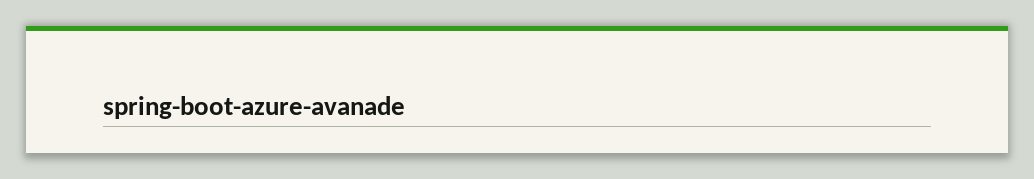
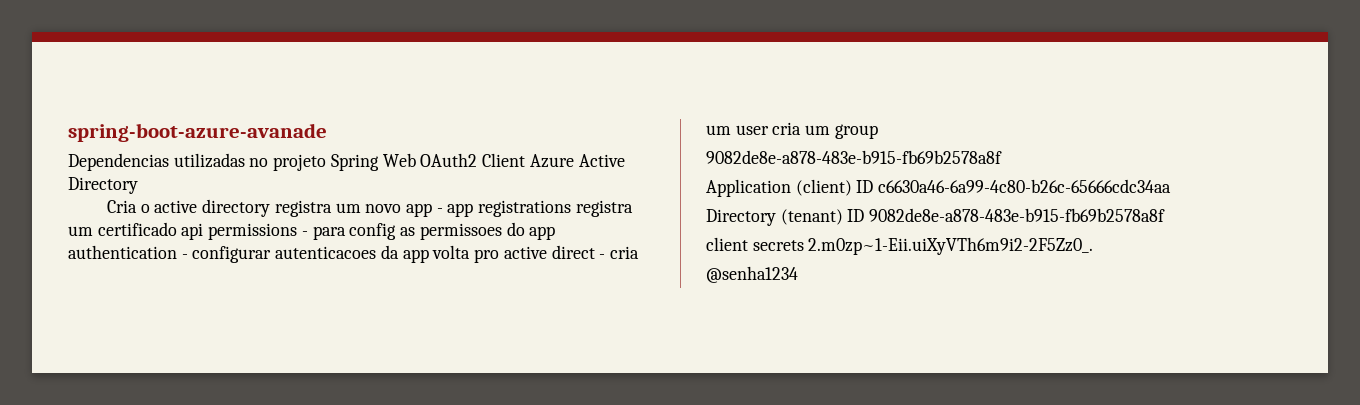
+ Dependencias utilizadas no projeto Spring Web OAuth2 Client Azure Active Directory
+ Cria o active directory registra um novo app - app registrations registra um certificado api permissions - para config as permissoes do app authentication - configurar autenticacoes da app volta pro active direct - cria um user cria um group
+ 9082de8e-a878-483e-b915-fb69b2578a8f
+ Application (client) ID c6630a46-6a99-4c80-b26c-65666cdc34aa
+ Directory (tenant) ID 9082de8e-a878-483e-b915-fb69b2578a8f
+ client secrets 2.m0zp~1-Eii.uiXyVTh6m9i2-2F5Zz0_.
+ @senha1234

